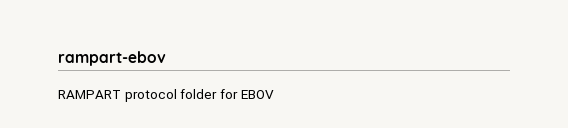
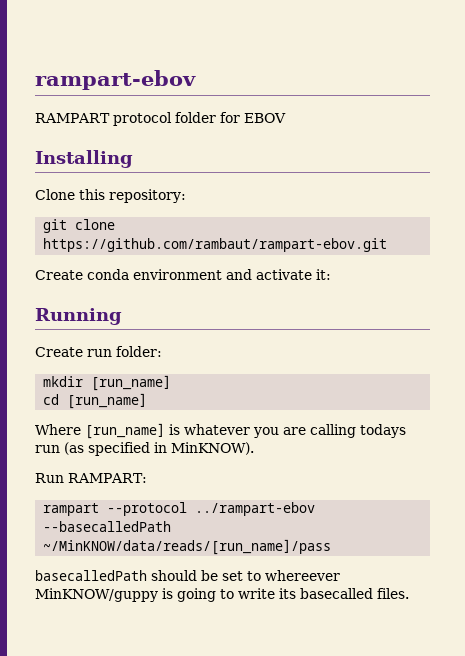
+ Installing
+ Clone this repository:
+ git clone https://github.com/rambaut/rampart-ebov.git
+ Create conda environment and activate it:
+ Running
+ Create run folder:
+ mkdir [run_name]
+ cd [run_name]
+ Where [run_name] is whatever you are calling todays run (as specified in MinKNOW).
+ Run RAMPART:
+ rampart --protocol ../rampart-ebov --basecalledPath ~/MinKNOW/data/reads/[run_name]/pass
+ basecalledPath should be set to whereever MinKNOW/guppy is going to write its basecalled files.

